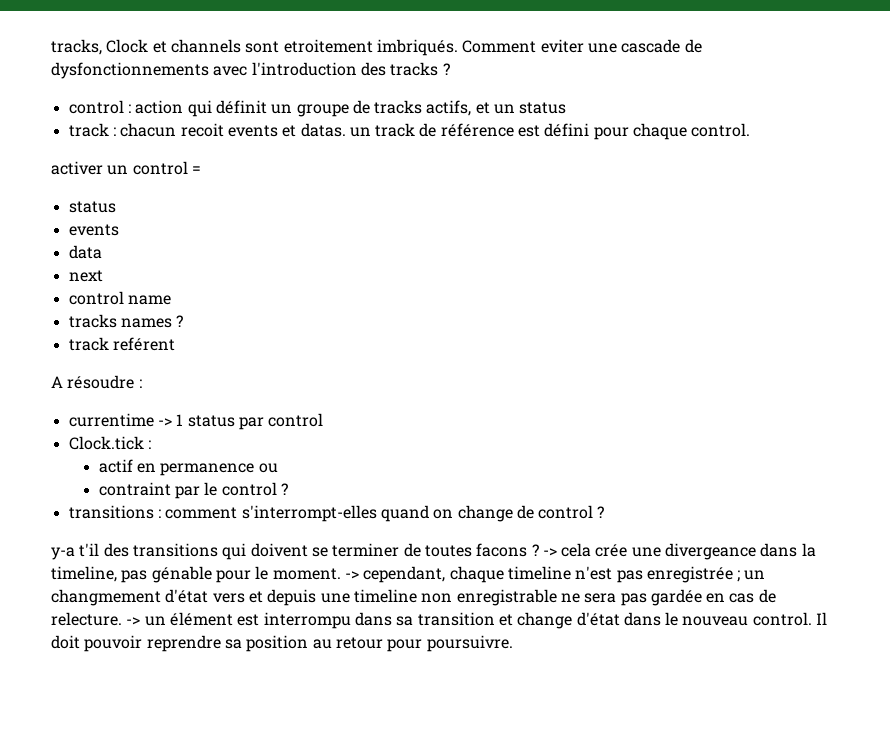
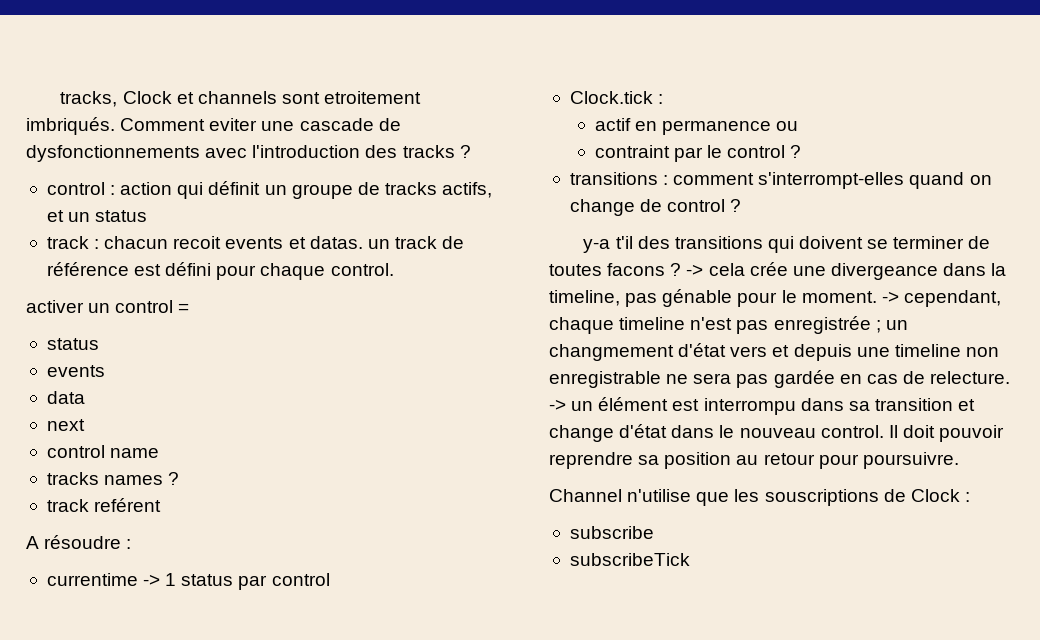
+ Channel n'utilise que les souscriptions de Clock :
+ subscribe
+ subscribeTick

